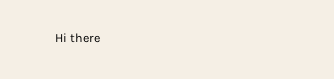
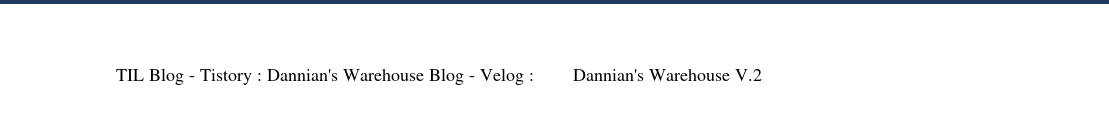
- Hi there
+ TIL Blog - Tistory : Dannian's Warehouse Blog - Velog : Dannian's Warehouse V.2

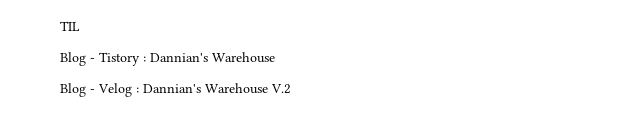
- TIL Blog - Tistory : Dannian's Warehouse Blog - Velog : Dannian's Warehouse V.2
+ TIL
+ Blog - Tistory : Dannian's Warehouse
+ Blog - Velog : Dannian's Warehouse V.2

